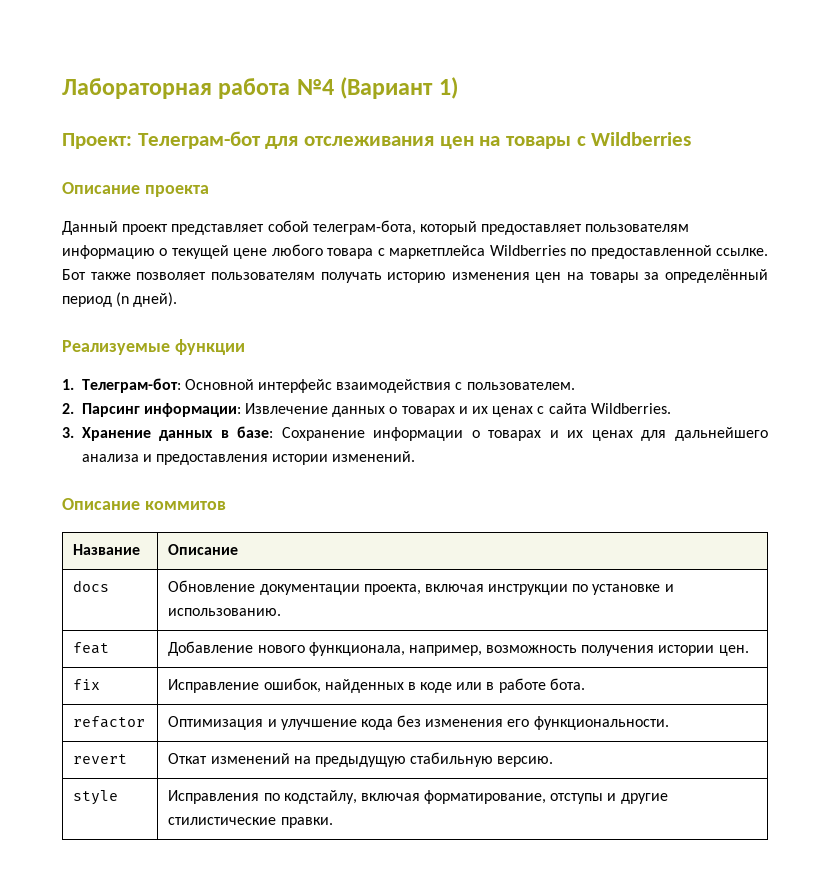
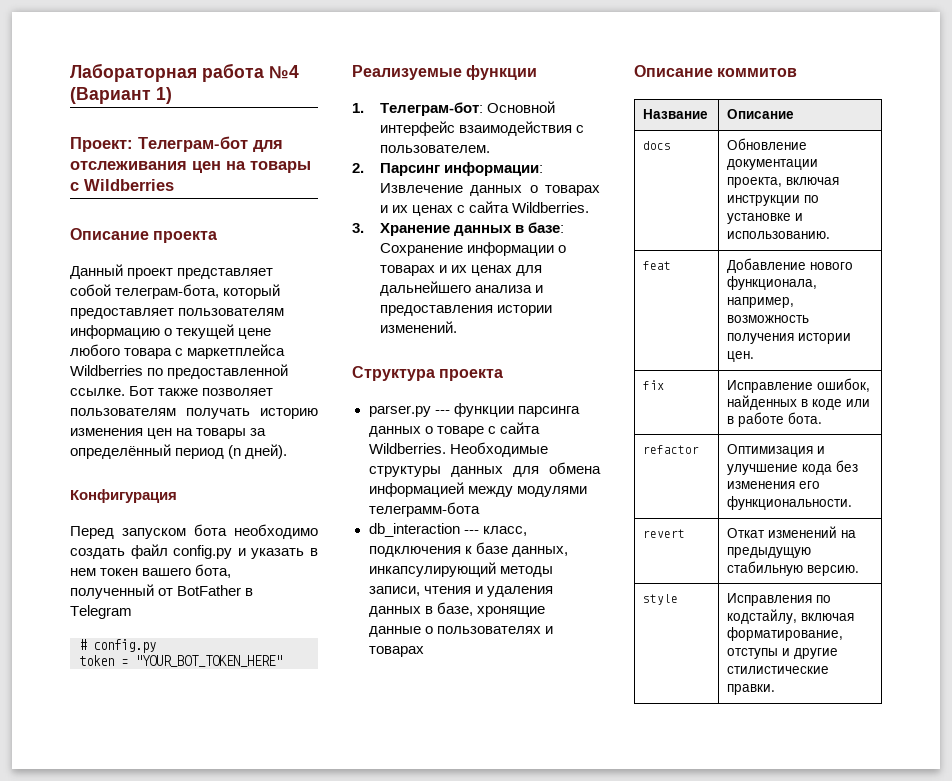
+ Конфигурация
+ Перед запуском бота необходимо создать файл config.py и указать в нем токен вашего бота, полученный от BotFather в Telegram
+ # config.py
+ token = "YOUR_BOT_TOKEN_HERE"
+ Структура проекта
+ parser.py --- функции парсинга данных о товаре с сайта Wildberries. Необходимые структуры данных для обмена информацией между модулями телеграмм-бота
+ db_interaction --- класс, подключения к базе данных, инкапсулирующий методы записи, чтения и удаления данных в базе, хронящие данные о пользователях и товарах

